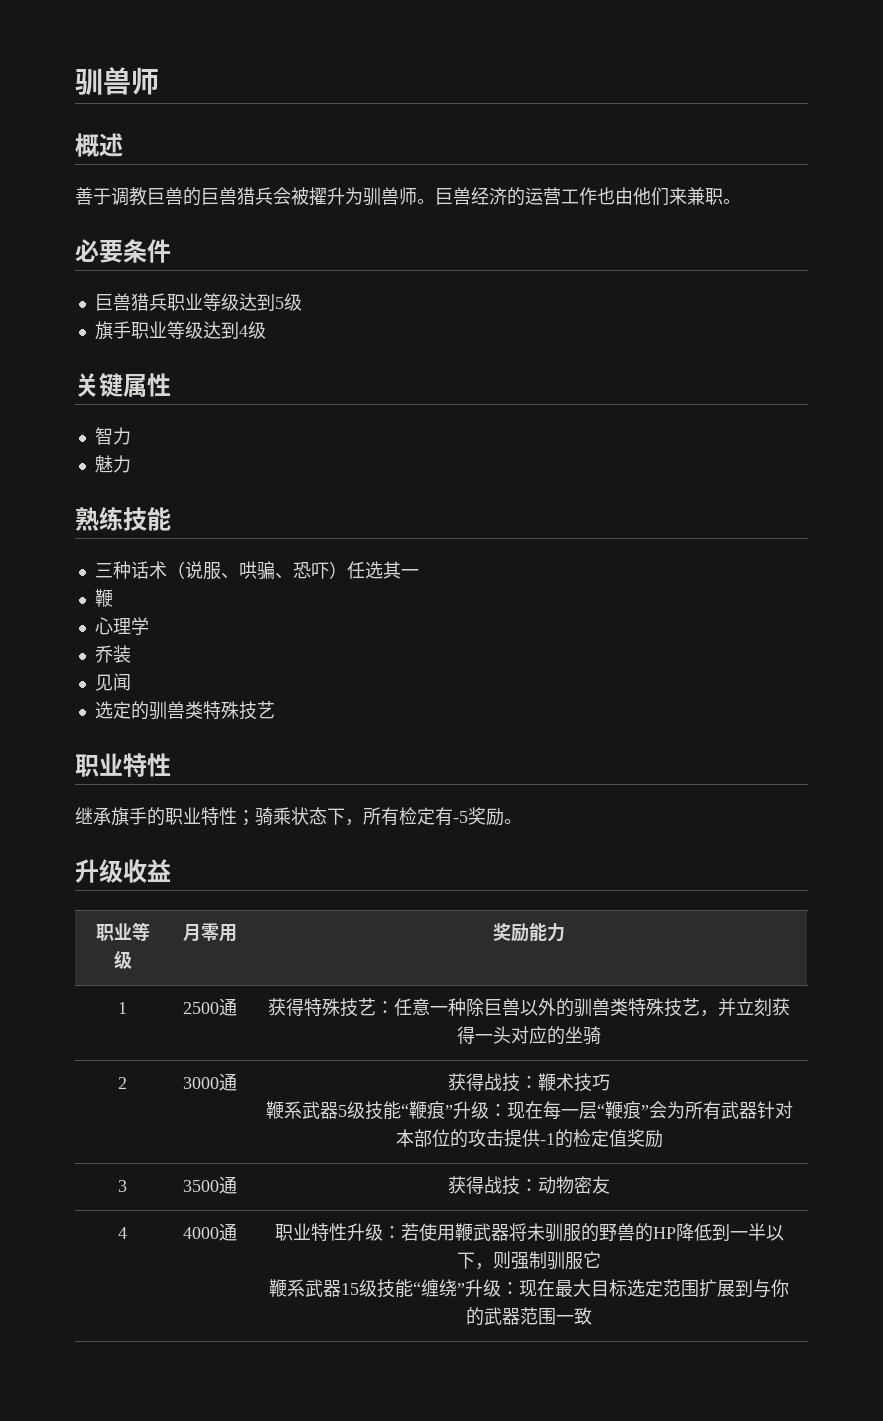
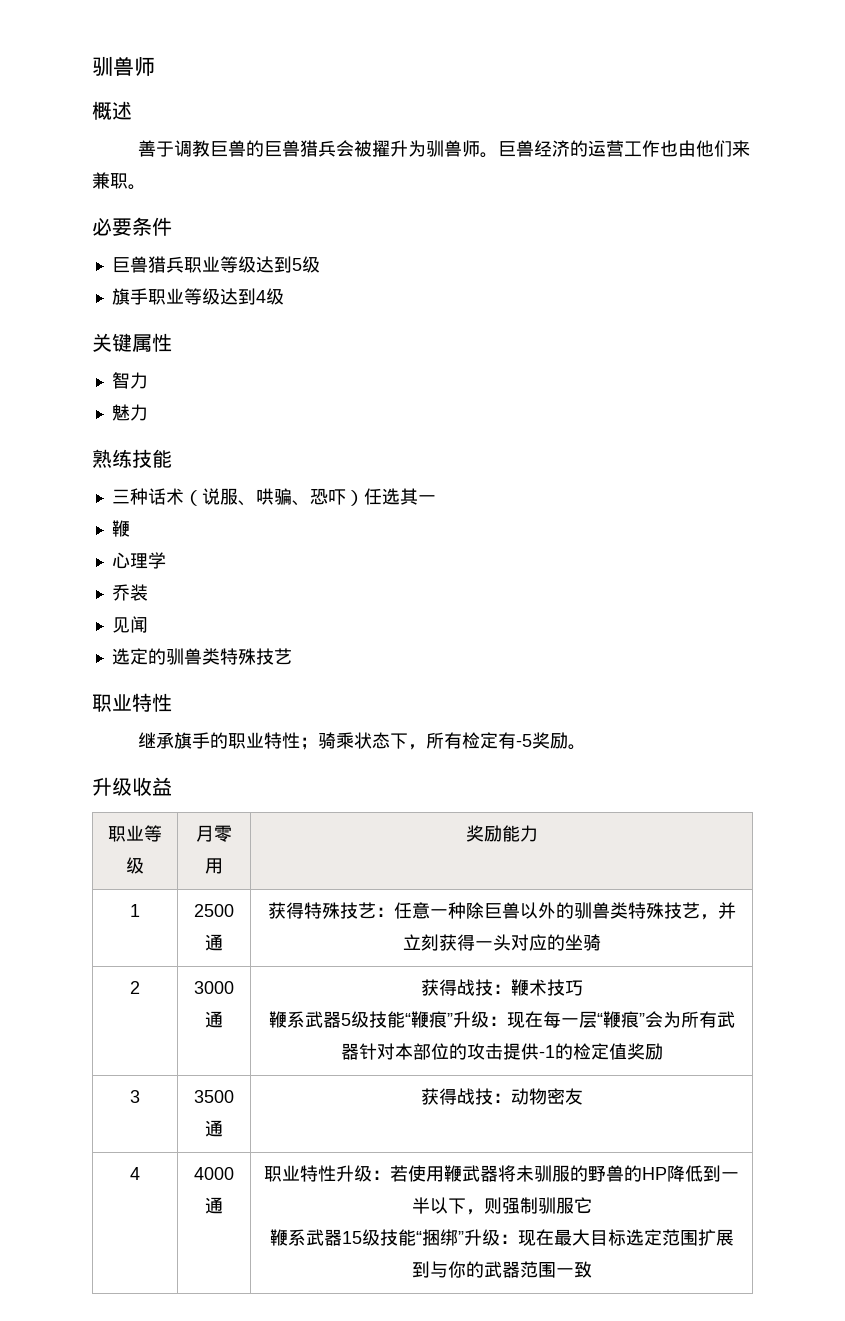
- 鞭系武器15级技能“缠绕”升级：现在最大目标选定范围扩展到与你的武器范围一致
+ 鞭系武器15级技能“捆绑”升级：现在最大目标选定范围扩展到与你的武器范围一致

